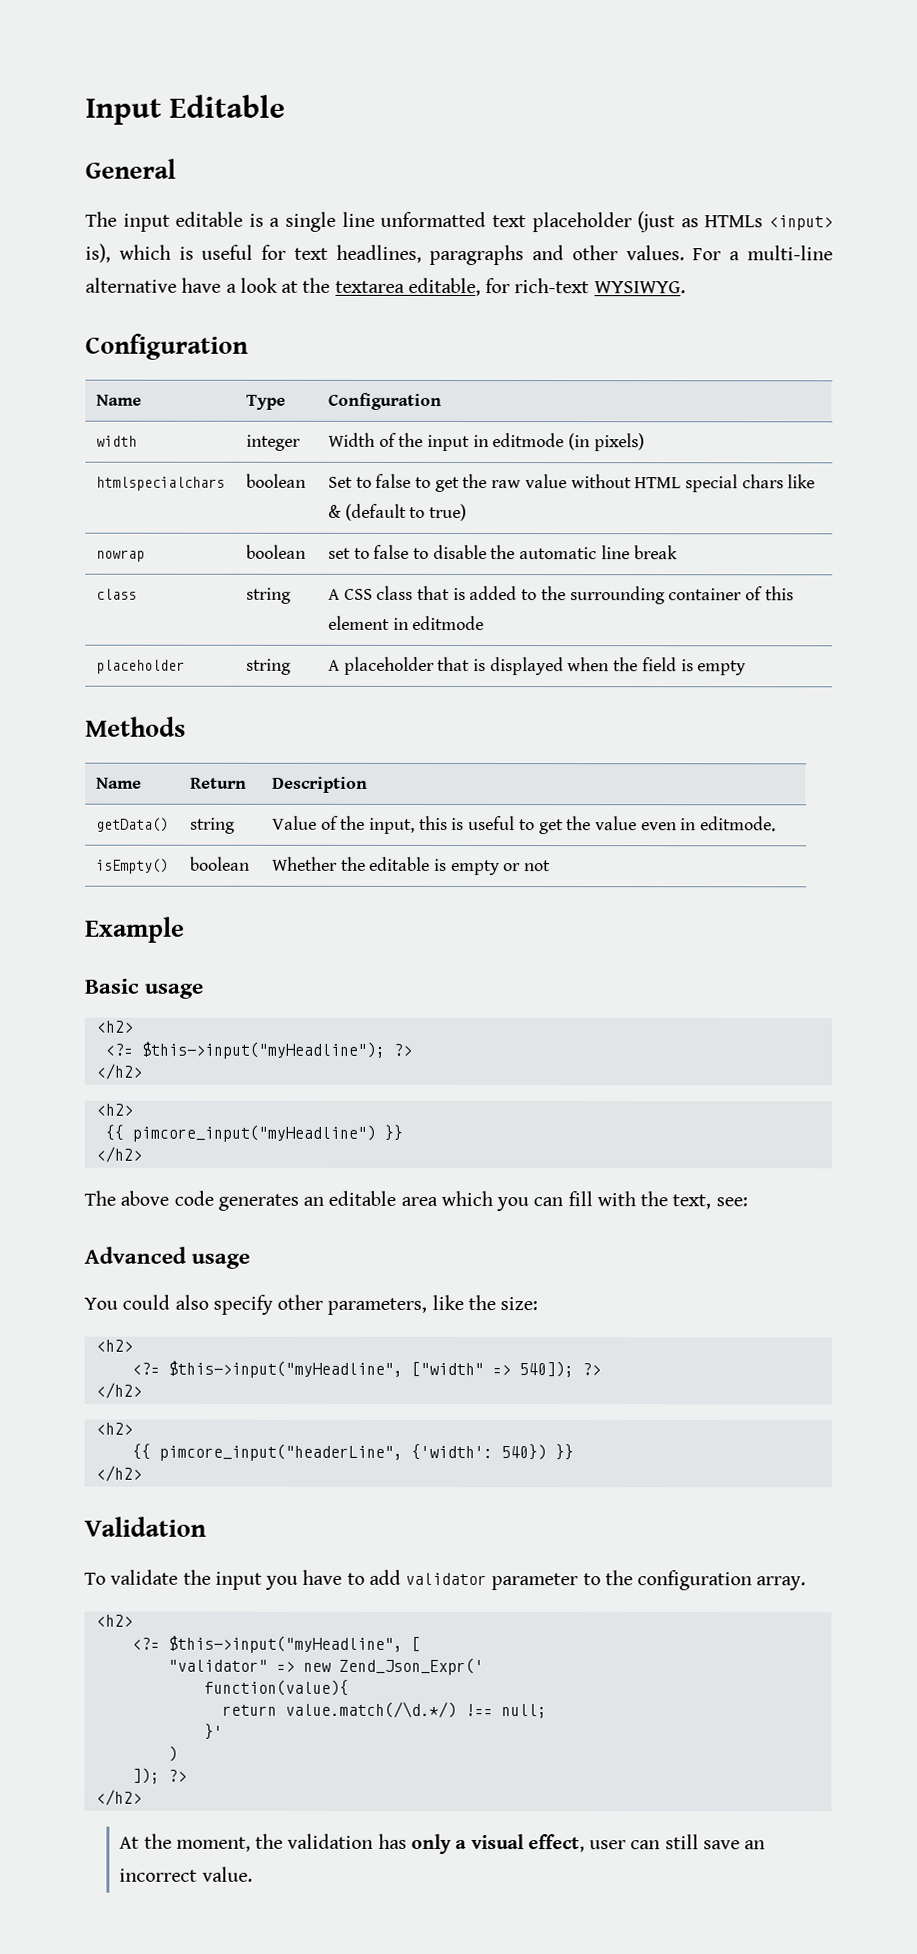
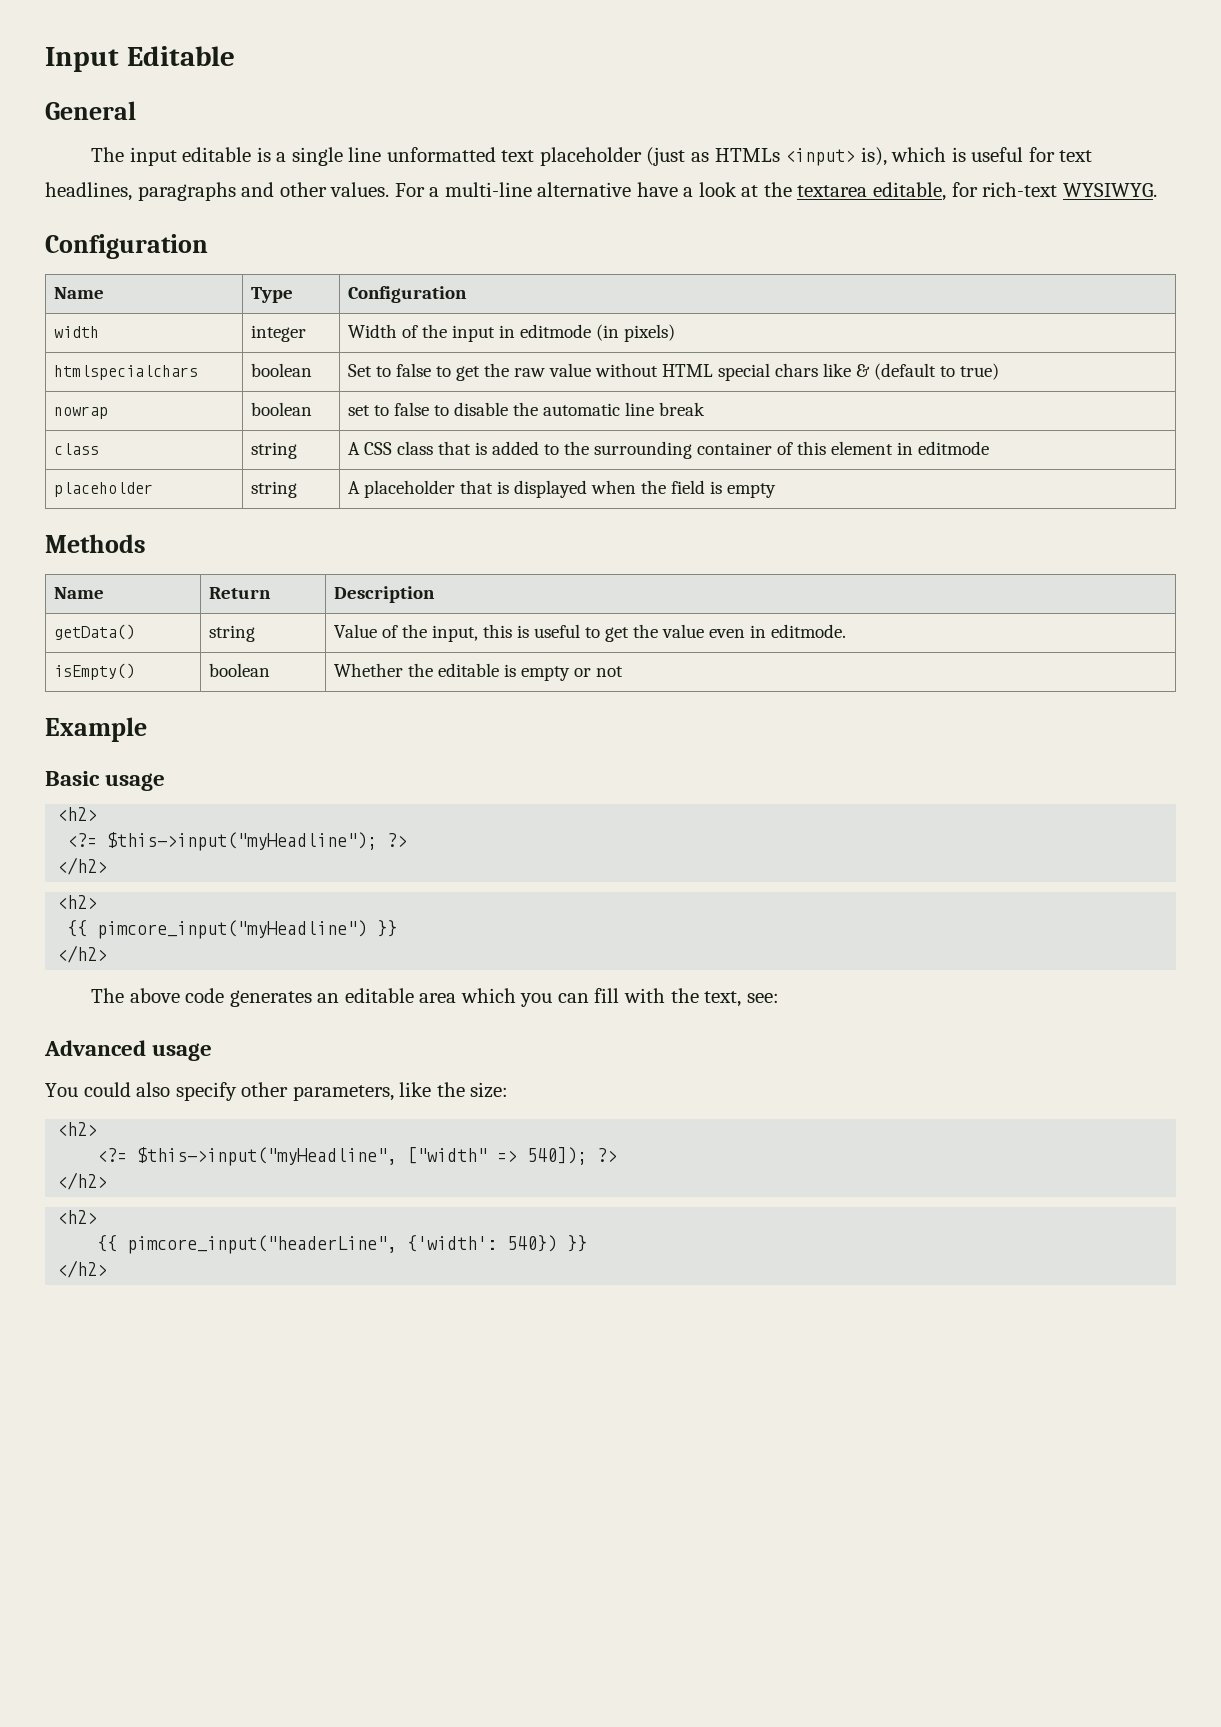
- Validation
- To validate the input you have to add validator parameter to the configuration array.
- <h2>
- <?= $this->input("myHeadline", [
- "validator" => new Zend_Json_Expr('
- function(value){
- return value.match(/\d.*/) !== null;
- }'
- )
- ]); ?>
- </h2>
- At the moment, the validation has only a visual effect, user can still save an incorrect value.

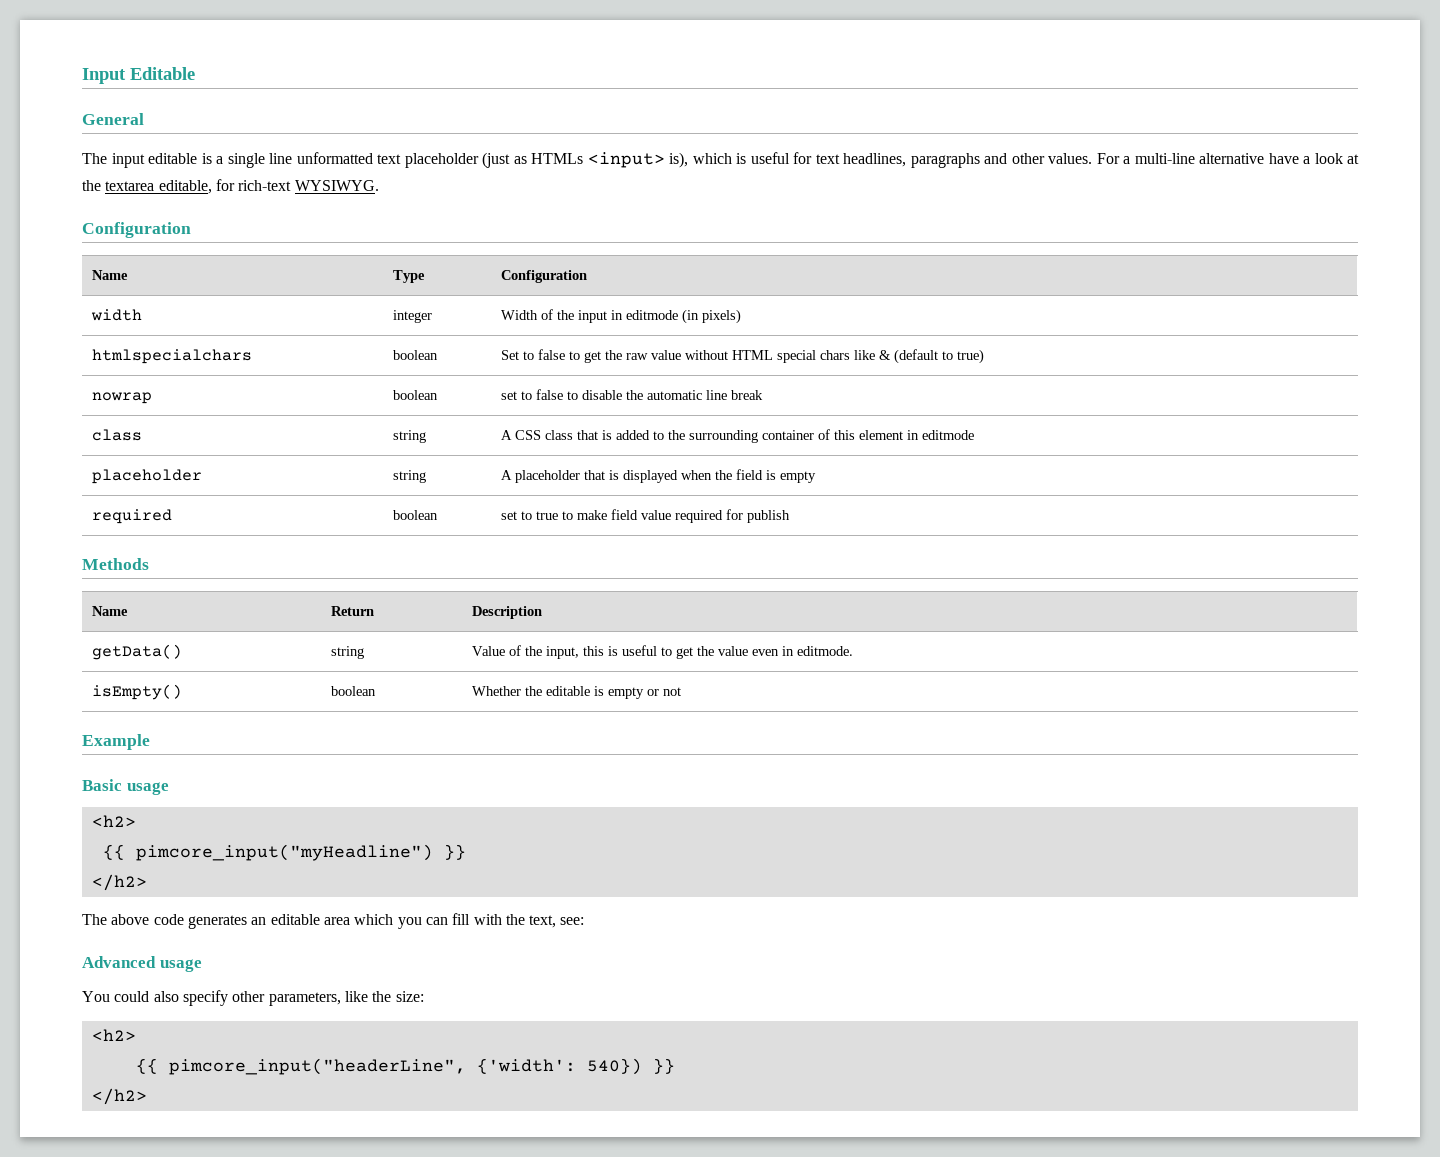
+ required | boolean | set to true to make field value required for publish
- <?= $this->input("myHeadline"); ?>
- </h2>
- <h2>
- <?= $this->input("myHeadline", ["width" => 540]); ?>
- </h2>
- <h2>

